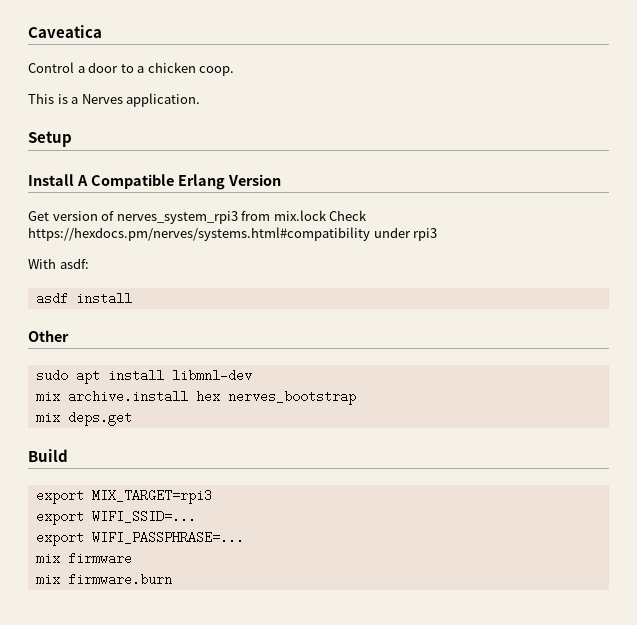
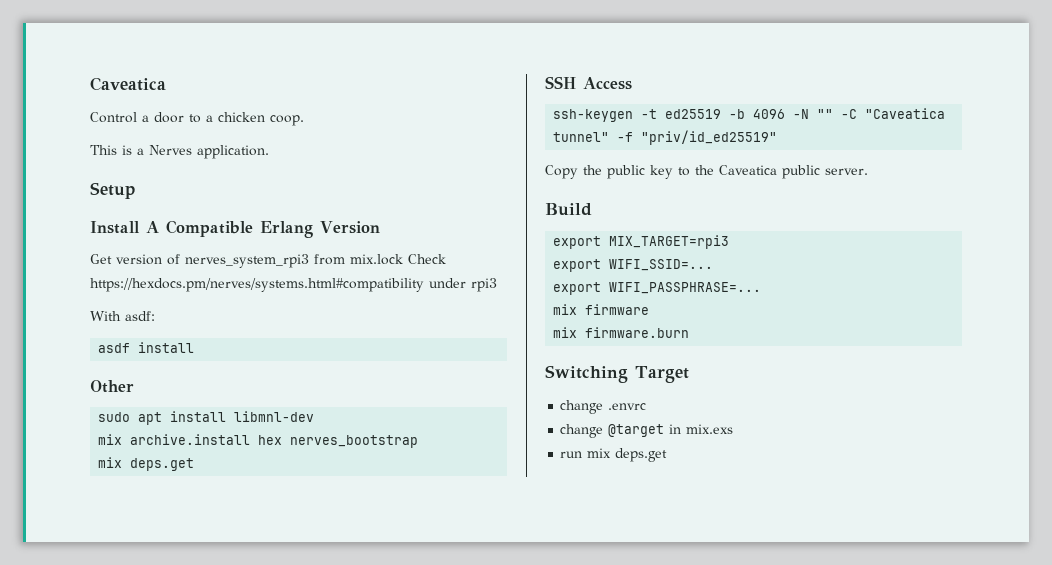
+ SSH Access
+ ssh-keygen -t ed25519 -b 4096 -N "" -C "Caveatica tunnel" -f "priv/id_ed25519"
+ Copy the public key to the Caveatica public server.
+ Switching Target
+ change .envrc
+ change @target in mix.exs
+ run mix deps.get

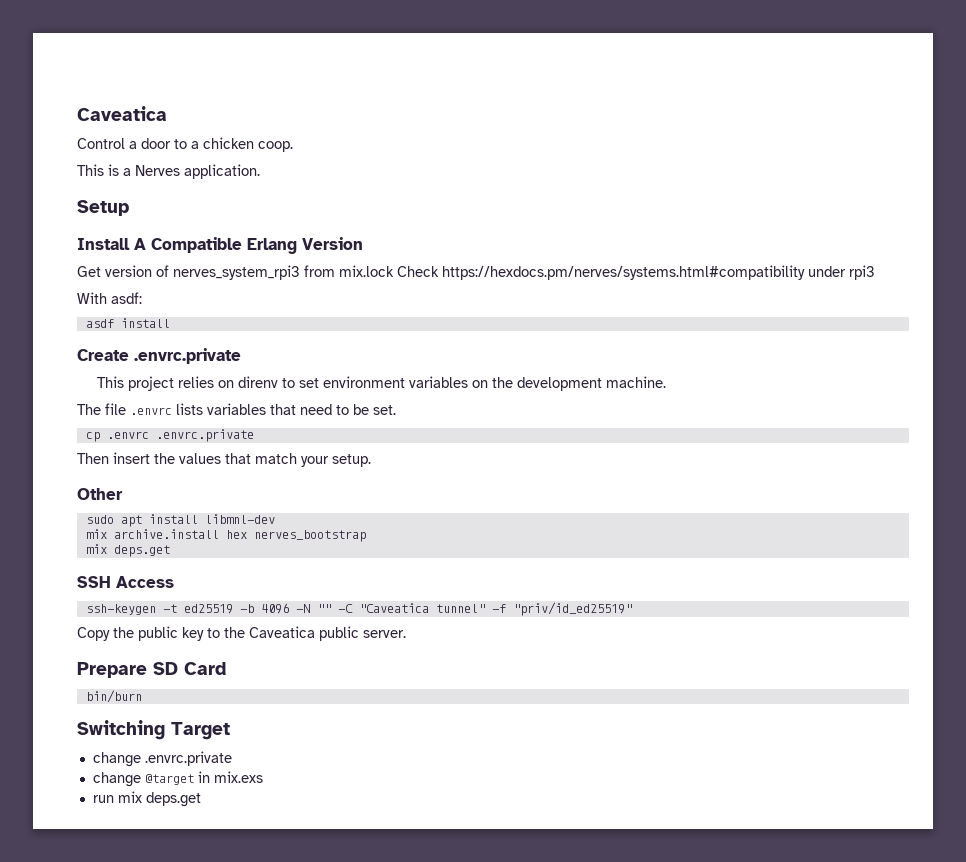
+ Create .envrc.private
+ This project relies on direnv to set environment variables on the development machine.
+ The file .envrc lists variables that need to be set.
+ cp .envrc .envrc.private
+ Then insert the values that match your setup.
- Build
- export MIX_TARGET=rpi3
- export WIFI_SSID=...
- export WIFI_PASSPHRASE=...
- mix firmware
- mix firmware.burn
+ Prepare SD Card
+ bin/burn
- change .envrc
+ change .envrc.private

